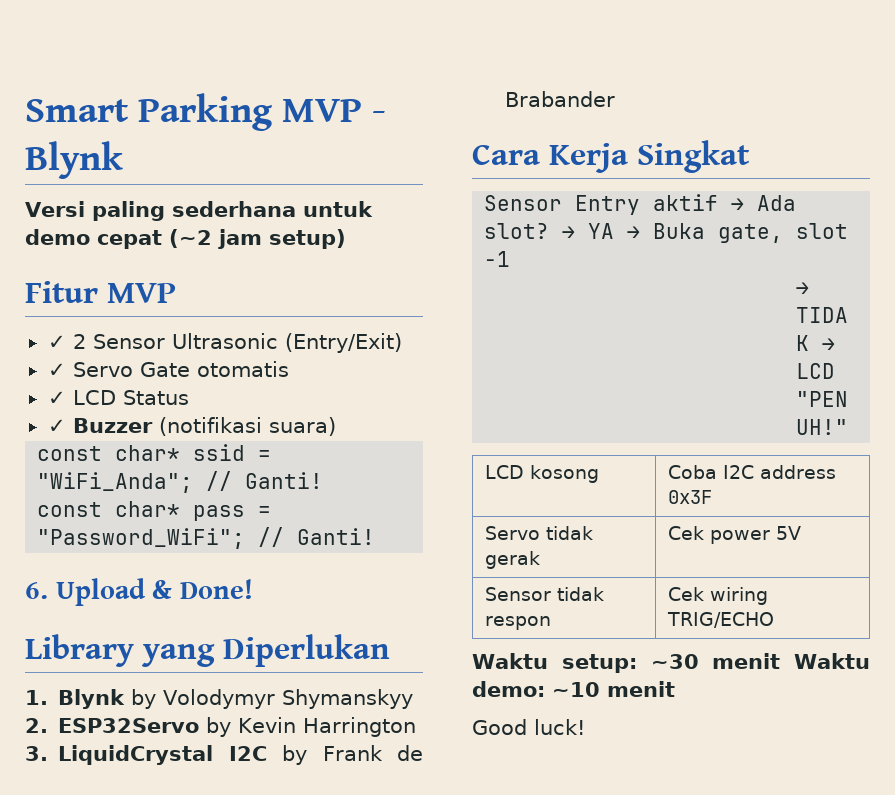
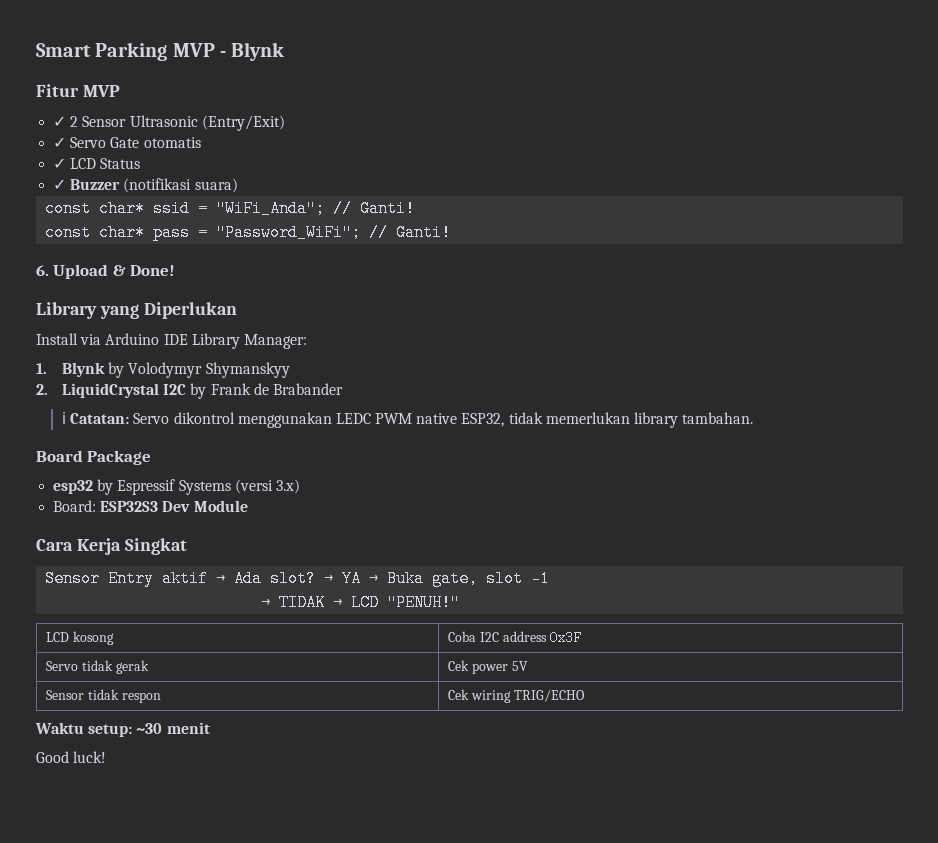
- Versi paling sederhana untuk demo cepat (~2 jam setup)
+ Install via Arduino IDE Library Manager:
- 2. ESP32Servo by Kevin Harrington
- 3. LiquidCrystal I2C by Frank de Brabander
+ 2. LiquidCrystal I2C by Frank de Brabander
+ ℹ Catatan: Servo dikontrol menggunakan LEDC PWM native ESP32, tidak memerlukan library tambahan.
+ Board Package
+ esp32 by Espressif Systems (versi 3.x)
+ Board: ESP32S3 Dev Module
- Waktu setup: ~30 menit Waktu demo: ~10 menit
+ Waktu setup: ~30 menit

